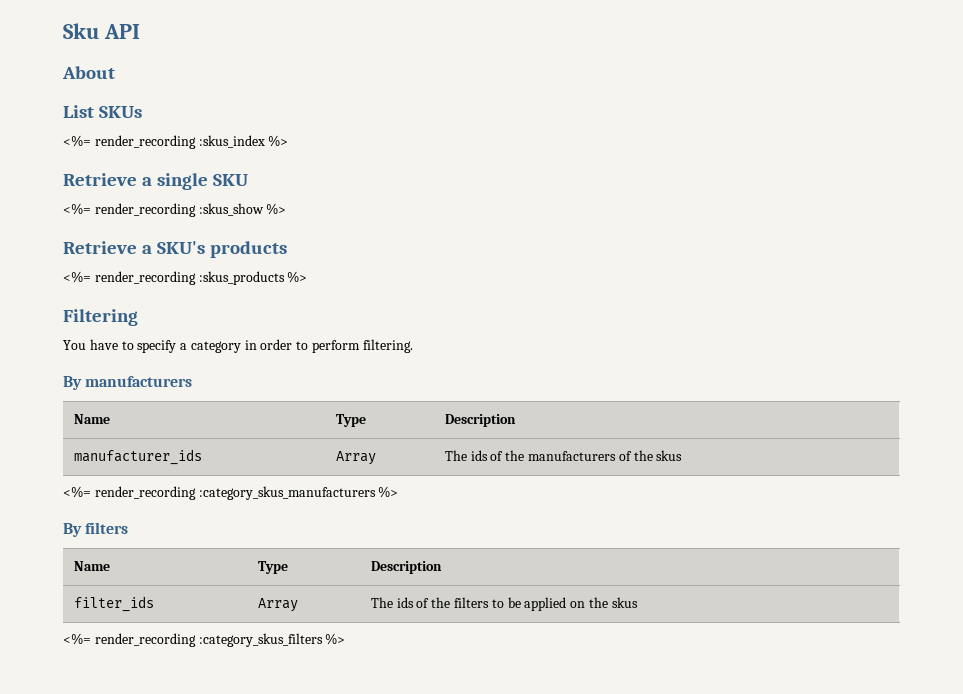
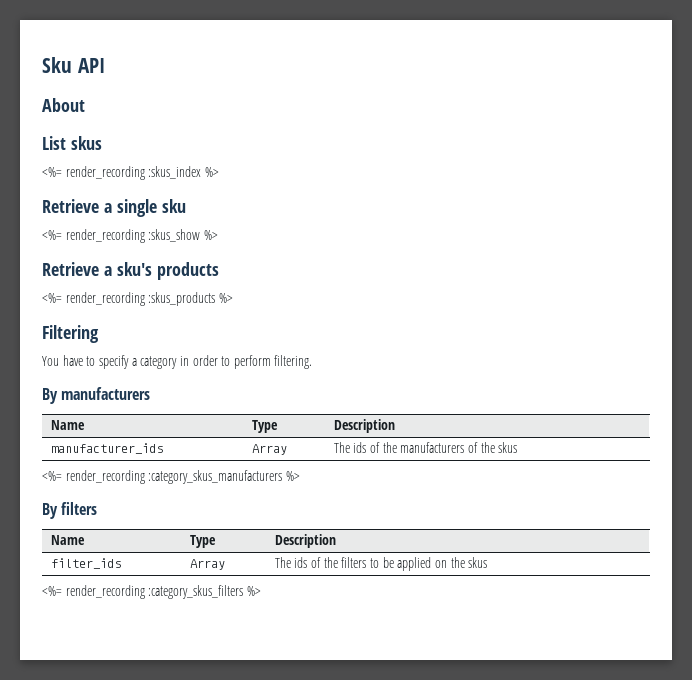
- List SKUs
+ List skus
- Retrieve a single SKU
+ Retrieve a single sku
- Retrieve a SKU's products
+ Retrieve a sku's products

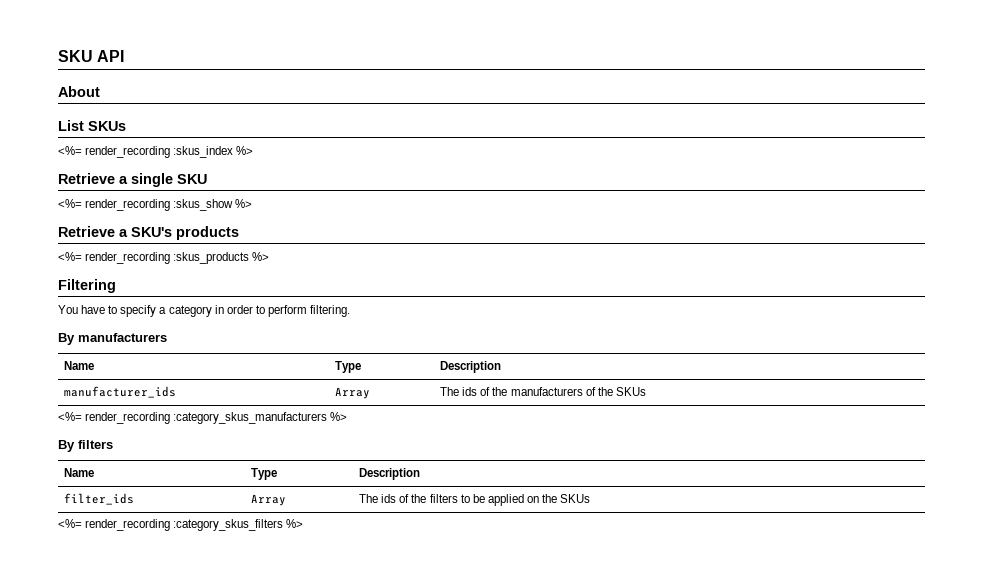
- Sku API
+ SKU API
- List skus
+ List SKUs
- Retrieve a single sku
+ Retrieve a single SKU
- Retrieve a sku's products
+ Retrieve a SKU's products
- manufacturer_ids | Array | The ids of the manufacturers of the skus
+ manufacturer_ids | Array | The ids of the manufacturers of the SKUs
- filter_ids | Array | The ids of the filters to be applied on the skus
+ filter_ids | Array | The ids of the filters to be applied on the SKUs

